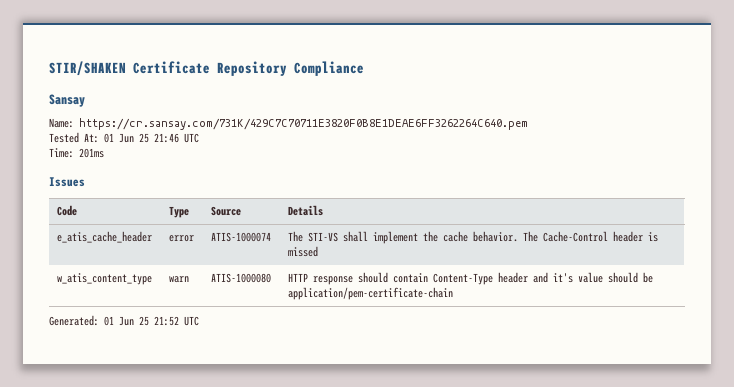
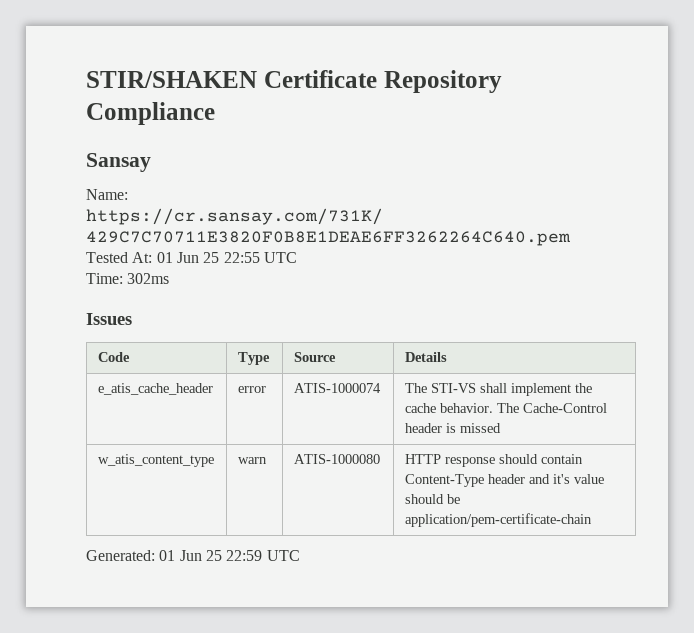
- Tested At: 01 Jun 25 21:46 UTC
+ Tested At: 01 Jun 25 22:55 UTC
- Time: 201ms
+ Time: 302ms
- Generated: 01 Jun 25 21:52 UTC
+ Generated: 01 Jun 25 22:59 UTC

